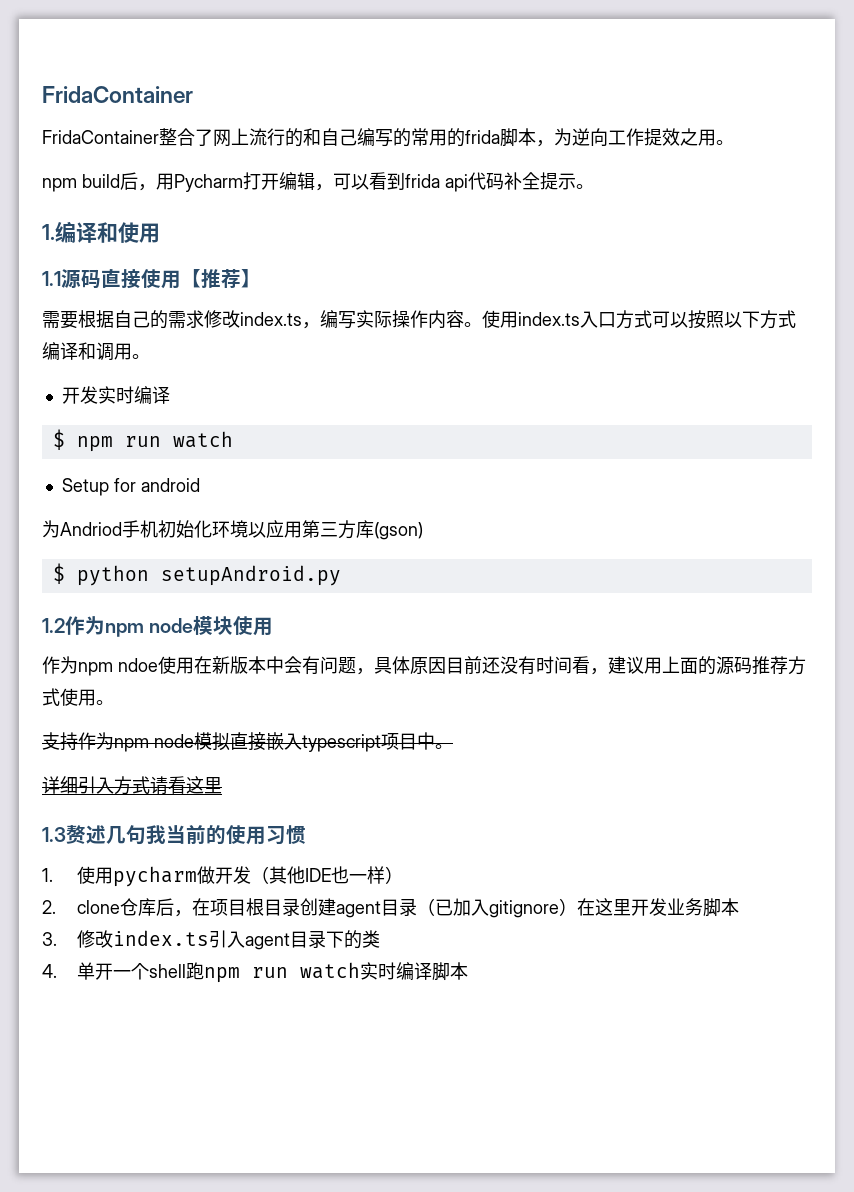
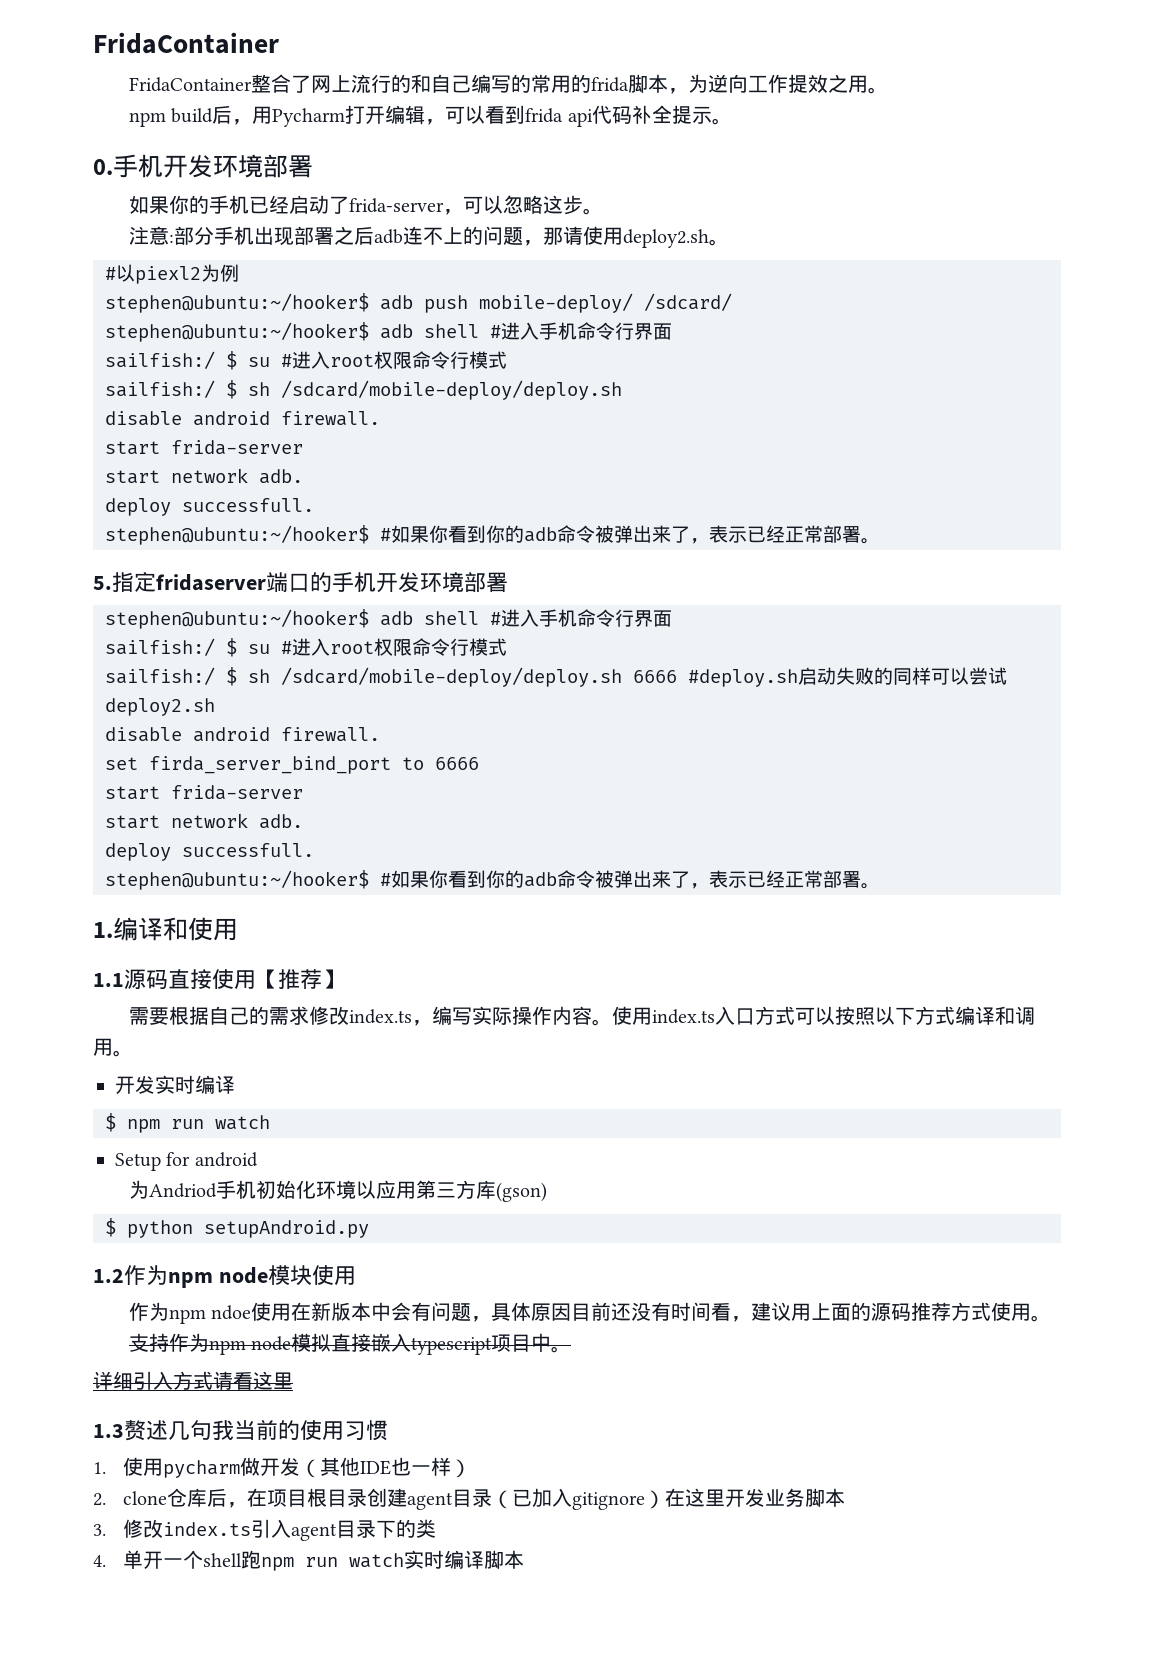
+ 0.手机开发环境部署
+ 如果你的手机已经启动了frida-server，可以忽略这步。
+ 注意:部分手机出现部署之后adb连不上的问题，那请使用deploy2.sh。
+ #以piexl2为例
+ stephen@ubuntu:~/hooker$ adb push mobile-deploy/ /sdcard/
+ stephen@ubuntu:~/hooker$ adb shell #进入手机命令行界面
+ sailfish:/ $ su #进入root权限命令行模式
+ sailfish:/ $ sh /sdcard/mobile-deploy/deploy.sh
+ disable android firewall.
+ start frida-server
+ start network adb.
+ deploy successfull.
+ stephen@ubuntu:~/hooker$ #如果你看到你的adb命令被弹出来了，表示已经正常部署。
+ 5.指定fridaserver端口的手机开发环境部署
+ stephen@ubuntu:~/hooker$ adb shell #进入手机命令行界面
+ sailfish:/ $ su #进入root权限命令行模式
+ sailfish:/ $ sh /sdcard/mobile-deploy/deploy.sh 6666 #deploy.sh启动失败的同样可以尝试deploy2.sh
+ disable android firewall.
+ set firda_server_bind_port to 6666
+ start frida-server
+ start network adb.
+ deploy successfull.
+ stephen@ubuntu:~/hooker$ #如果你看到你的adb命令被弹出来了，表示已经正常部署。

